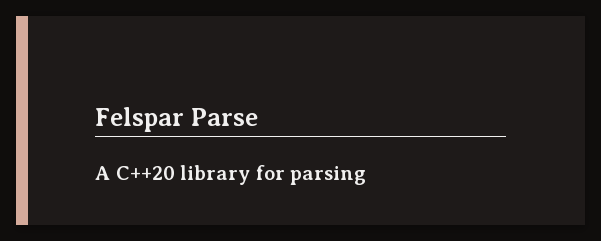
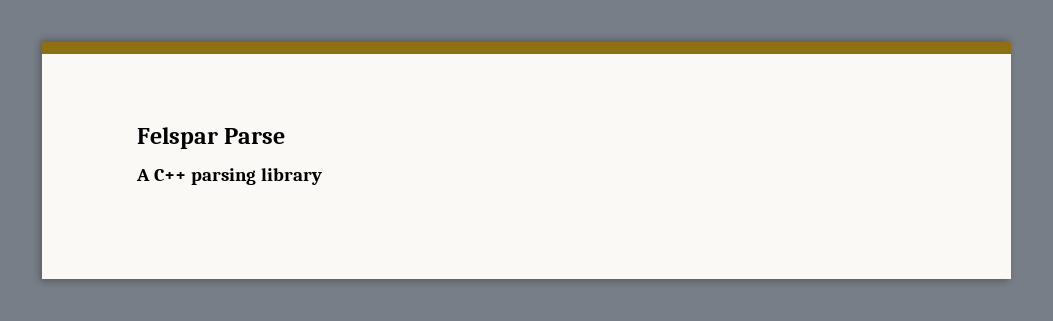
- A C++20 library for parsing
+ A C++ parsing library

